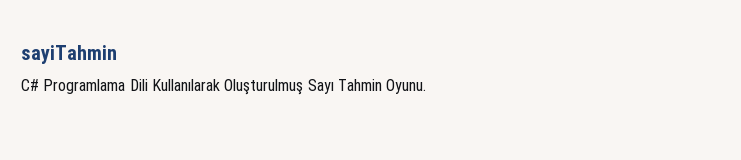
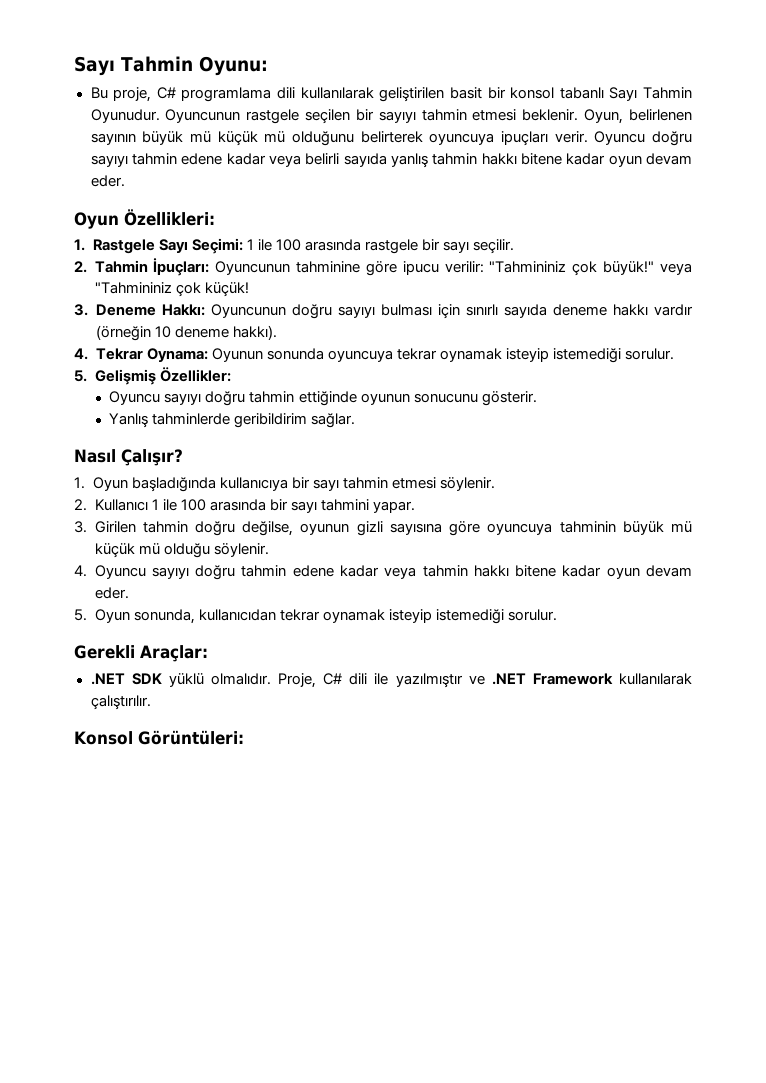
- sayiTahmin
- C# Programlama Dili Kullanılarak Oluşturulmuş Sayı Tahmin Oyunu.
+ Sayı Tahmin Oyunu:
+ Bu proje, C# programlama dili kullanılarak geliştirilen basit bir konsol tabanlı Sayı Tahmin Oyunudur. Oyuncunun rastgele seçilen bir sayıyı tahmin etmesi beklenir. Oyun, belirlenen sayının büyük mü küçük mü olduğunu belirterek oyuncuya ipuçları verir. Oyuncu doğru sayıyı tahmin edene kadar veya belirli sayıda yanlış tahmin hakkı bitene kadar oyun devam eder.
+ Oyun Özellikleri:
+ 1. Rastgele Sayı Seçimi: 1 ile 100 arasında rastgele bir sayı seçilir.
+ 2. Tahmin İpuçları: Oyuncunun tahminine göre ipucu verilir: "Tahmininiz çok büyük!" veya "Tahmininiz çok küçük!
+ 3. Deneme Hakkı: Oyuncunun doğru sayıyı bulması için sınırlı sayıda deneme hakkı vardır (örneğin 10 deneme hakkı).
+ 4. Tekrar Oynama: Oyunun sonunda oyuncuya tekrar oynamak isteyip istemediği sorulur.
+ 5. Gelişmiş Özellikler:
+ Oyuncu sayıyı doğru tahmin ettiğinde oyunun sonucunu gösterir.
+ Yanlış tahminlerde geribildirim sağlar.
+ Nasıl Çalışır?
+ 1. Oyun başladığında kullanıcıya bir sayı tahmin etmesi söylenir.
+ 2. Kullanıcı 1 ile 100 arasında bir sayı tahmini yapar.
+ 3. Girilen tahmin doğru değilse, oyunun gizli sayısına göre oyuncuya tahminin büyük mü küçük mü olduğu söylenir.
+ 4. Oyuncu sayıyı doğru tahmin edene kadar veya tahmin hakkı bitene kadar oyun devam eder.
+ 5. Oyun sonunda, kullanıcıdan tekrar oynamak isteyip istemediği sorulur.
+ Gerekli Araçlar:
+ .NET SDK yüklü olmalıdır. Proje, C# dili ile yazılmıştır ve .NET Framework kullanılarak çalıştırılır.
+ Konsol Görüntüleri:

